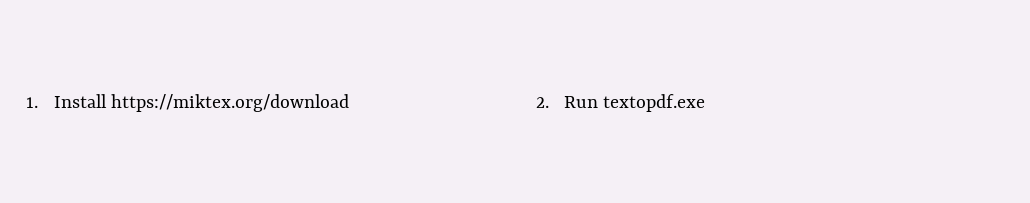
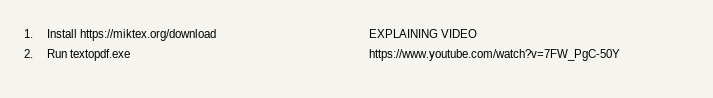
+ EXPLAINING VIDEO https://www.youtube.com/watch?v=7FW_PgC-50Y

